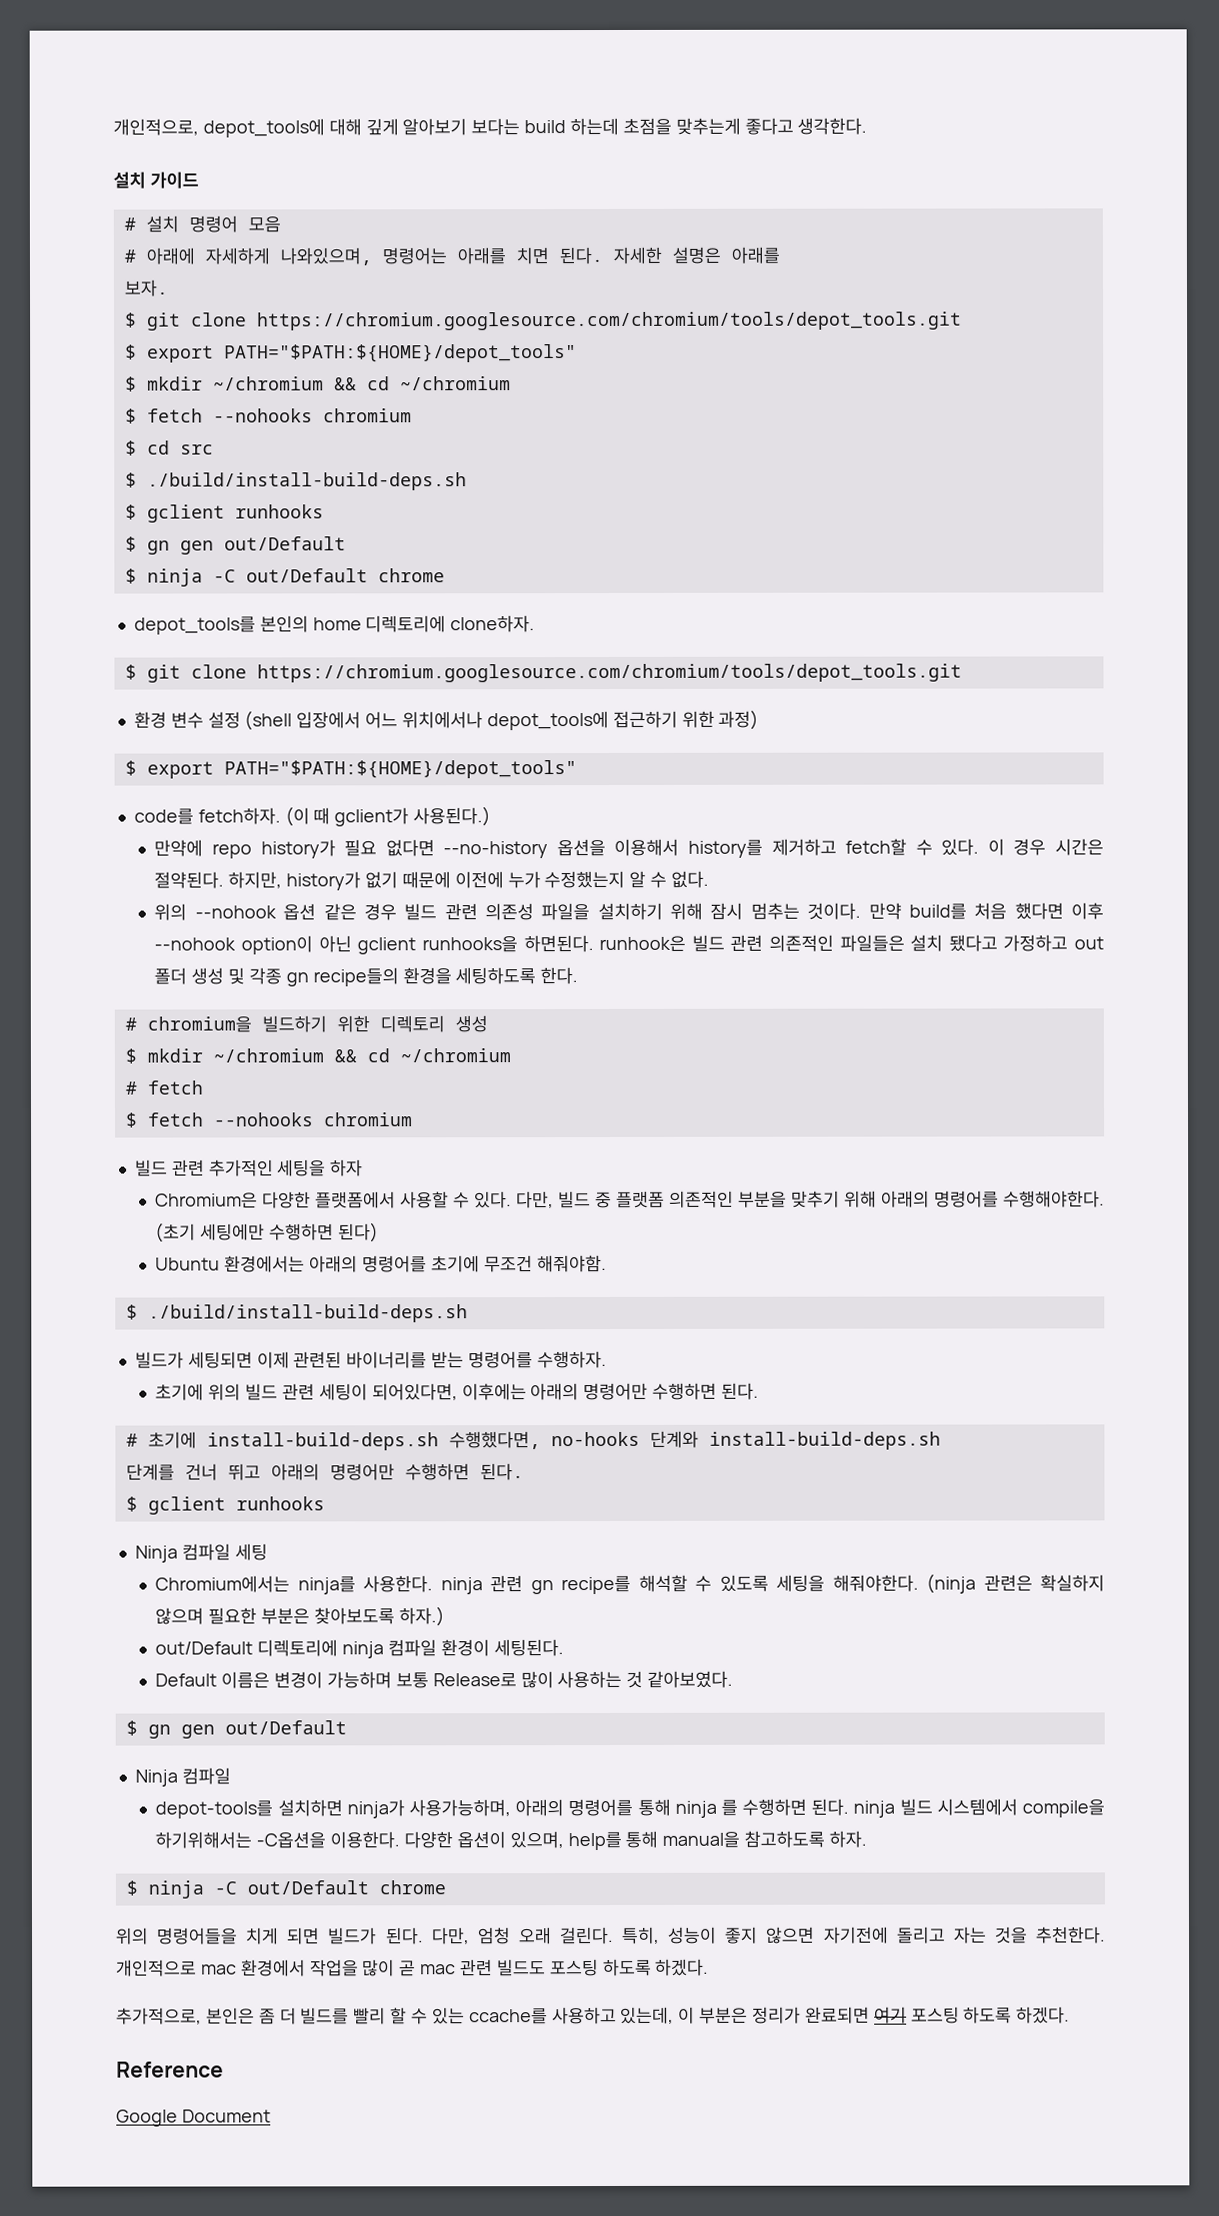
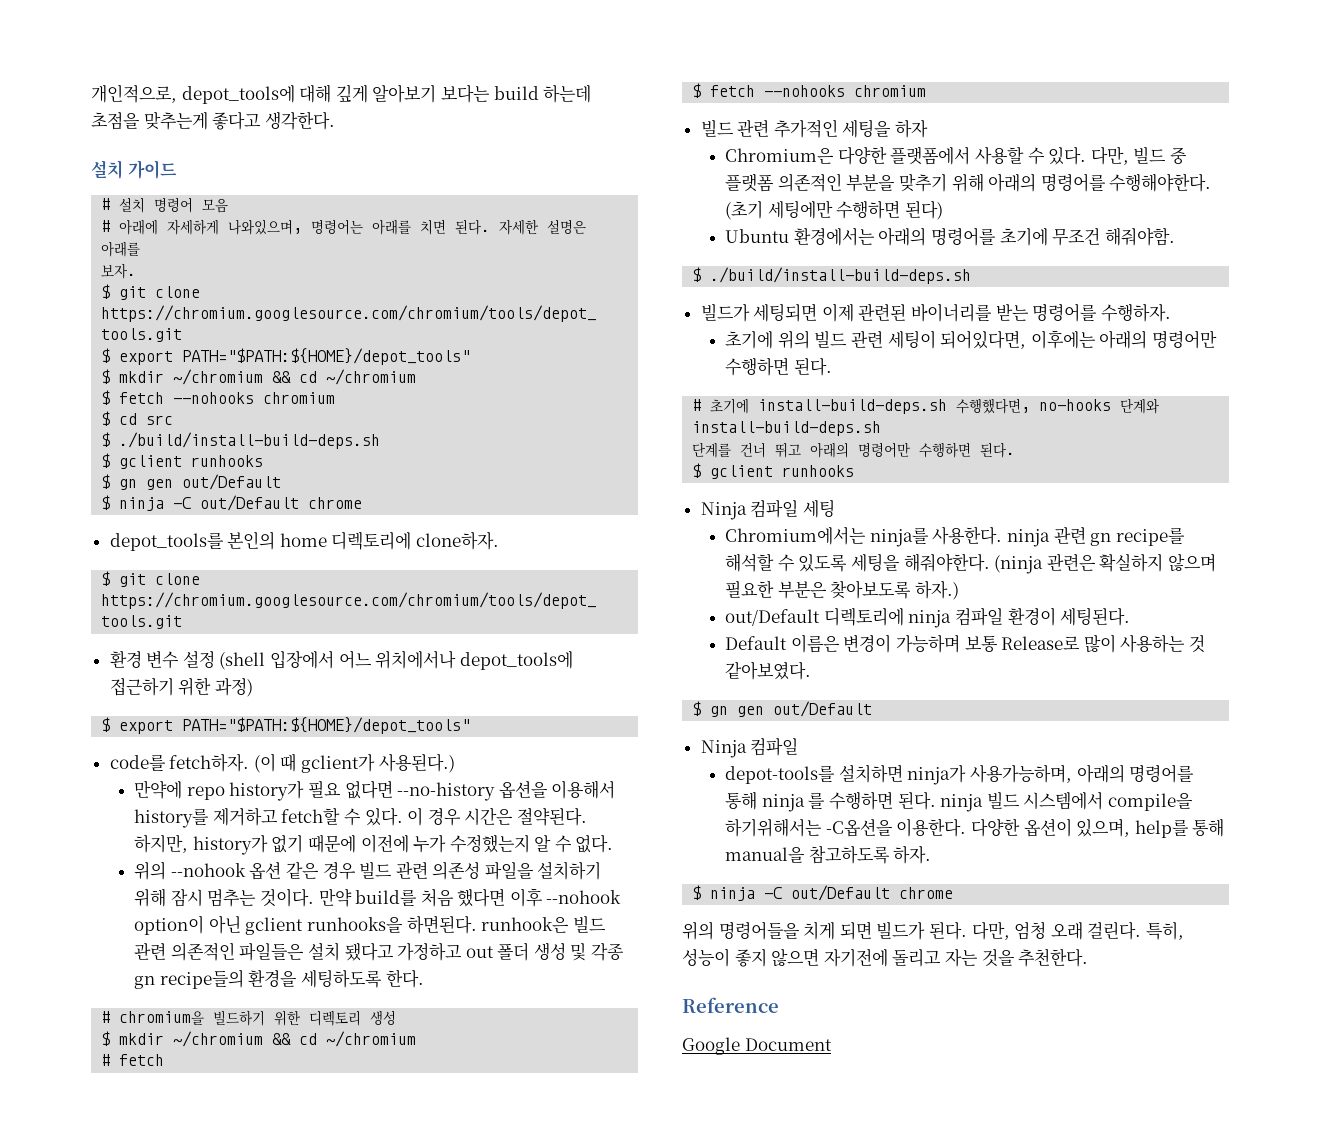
- 개인적으로 mac 환경에서 작업을 많이 곧 mac 관련 빌드도 포스팅 하도록 하겠다.
- 추가적으로, 본인은 좀 더 빌드를 빨리 할 수 있는 ccache를 사용하고 있는데, 이 부분은 정리가 완료되면 여기 포스팅 하도록 하겠다.

